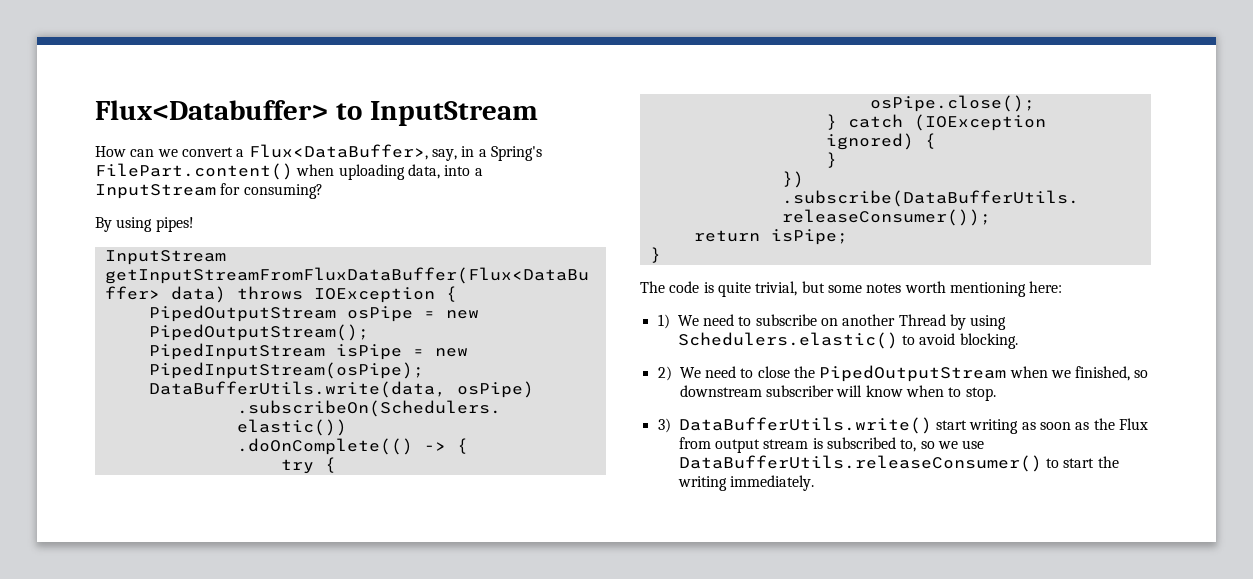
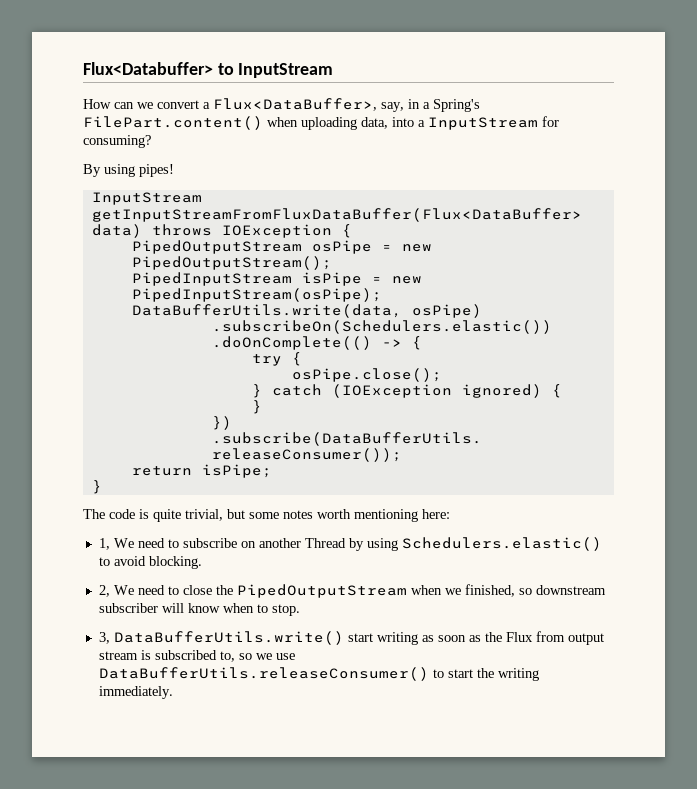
- 1) We need to subscribe on another Thread by using Schedulers.elastic() to avoid blocking.
+ 1, We need to subscribe on another Thread by using Schedulers.elastic() to avoid blocking.
- 2) We need to close the PipedOutputStream when we finished, so downstream subscriber will know when to stop.
+ 2, We need to close the PipedOutputStream when we finished, so downstream subscriber will know when to stop.
- 3) DataBufferUtils.write() start writing as soon as the Flux from output stream is subscribed to, so we use DataBufferUtils.releaseConsumer() to start the writing immediately.
+ 3, DataBufferUtils.write() start writing as soon as the Flux from output stream is subscribed to, so we use DataBufferUtils.releaseConsumer() to start the writing immediately.

